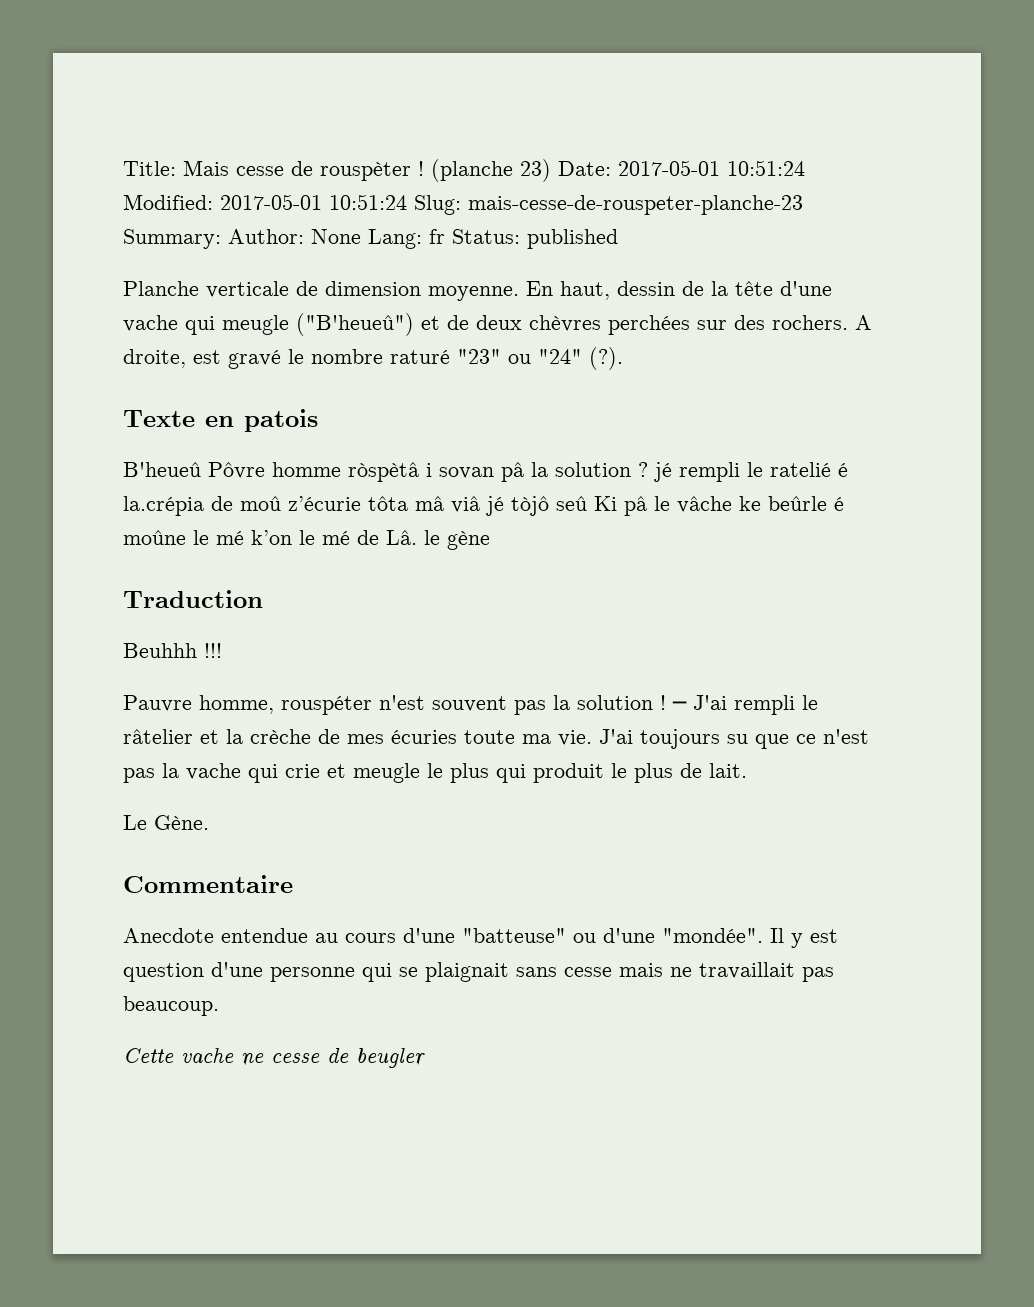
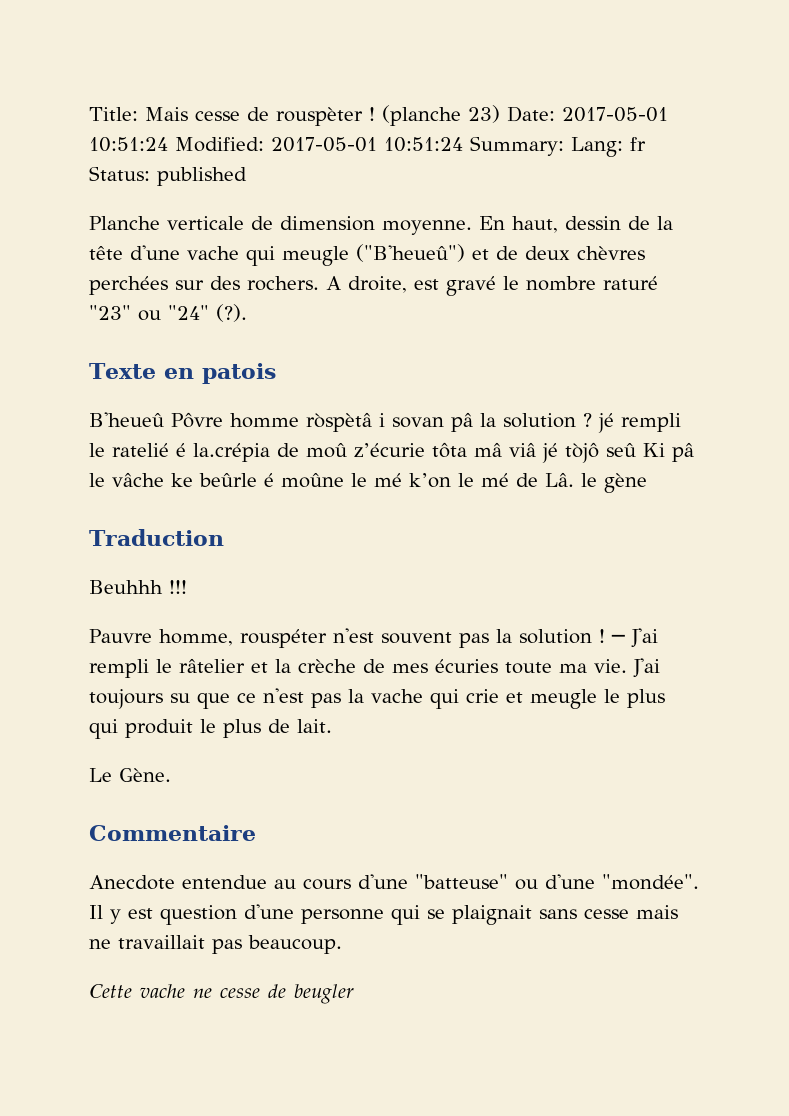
- (planche 23) Date: 2017-05-01 10:51:24 Modified: 2017-05-01 10:51:24 Slug: mais-cesse-de-rouspeter-planche-23 Summary: Author: None Lang: fr Status: published
+ (planche 23) Date: 2017-05-01 10:51:24 Modified: 2017-05-01 10:51:24 Summary: Lang: fr Status: published

